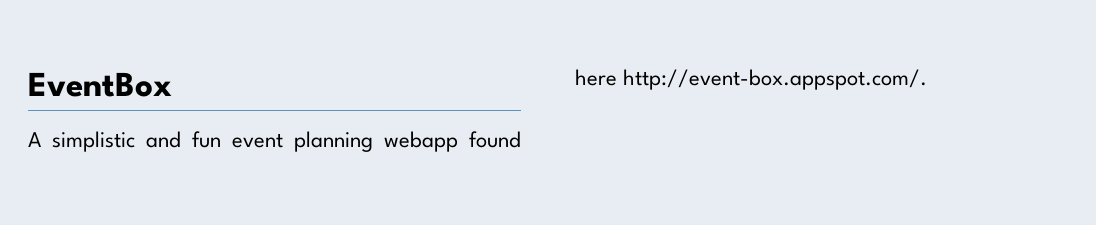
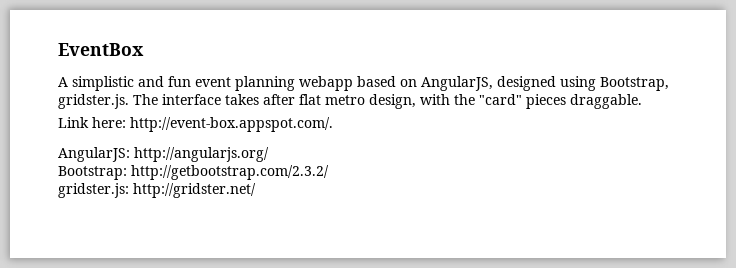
- A simplistic and fun event planning webapp found here http://event-box.appspot.com/.
+ A simplistic and fun event planning webapp based on AngularJS, designed using Bootstrap, gridster.js. The interface takes after flat metro design, with the "card" pieces draggable.
+ Link here: http://event-box.appspot.com/.
+ AngularJS: http://angularjs.org/
+ Bootstrap: http://getbootstrap.com/2.3.2/
+ gridster.js: http://gridster.net/

